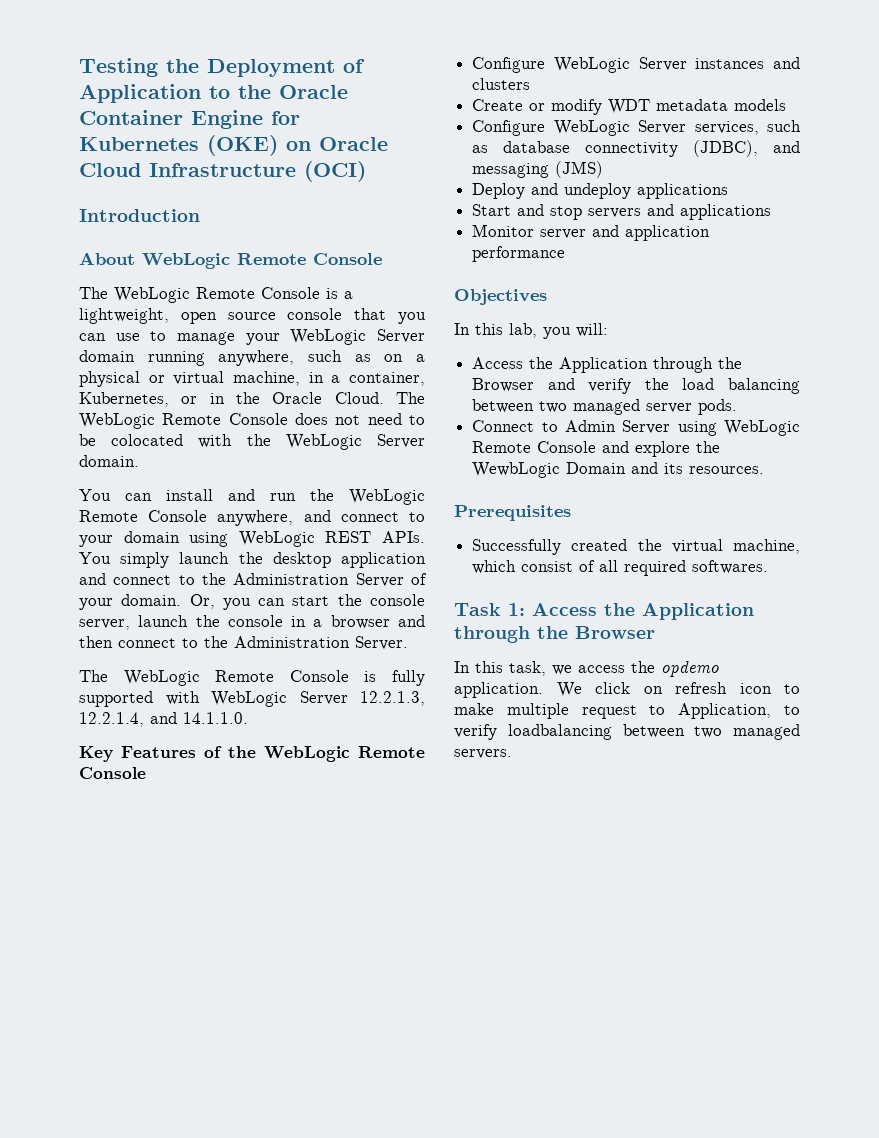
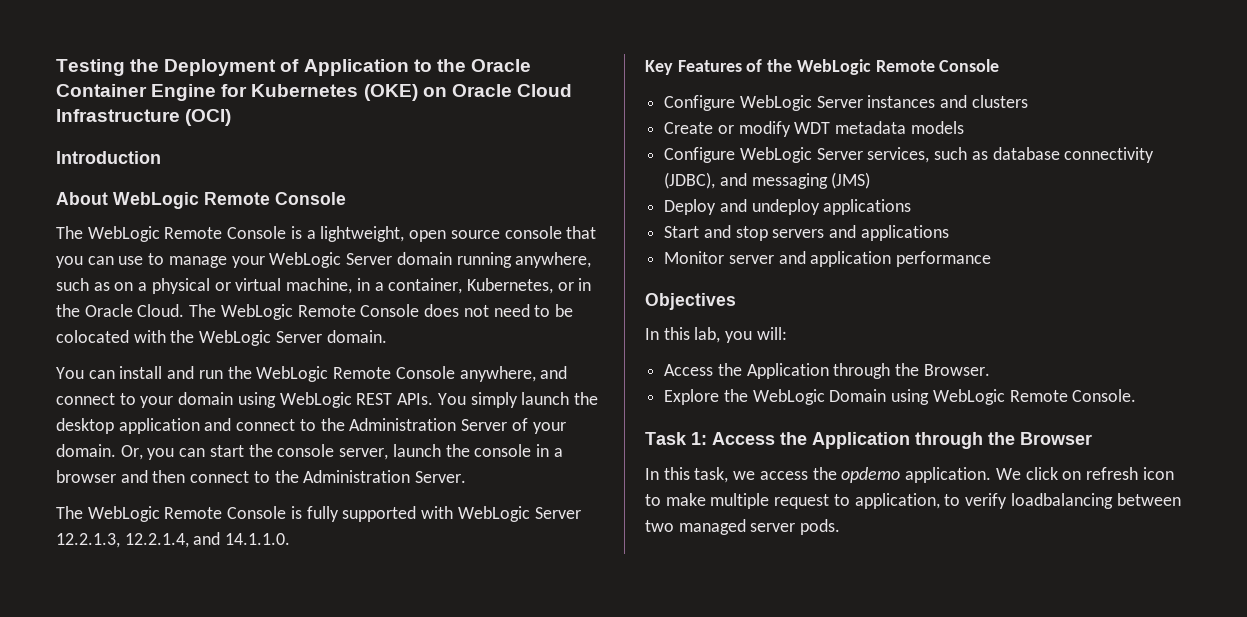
- Access the Application through the Browser and verify the load balancing between two managed server pods.
- Connect to Admin Server using WebLogic Remote Console and explore the WewbLogic Domain and its resources.
- Prerequisites
- Successfully created the virtual machine, which consist of all required softwares.
+ Access the Application through the Browser.
+ Explore the WebLogic Domain using WebLogic Remote Console.
- We click on refresh icon to make multiple request to Application, to verify loadbalancing between two managed servers.
+ We click on refresh icon to make multiple request to application, to verify loadbalancing between two managed server pods.

